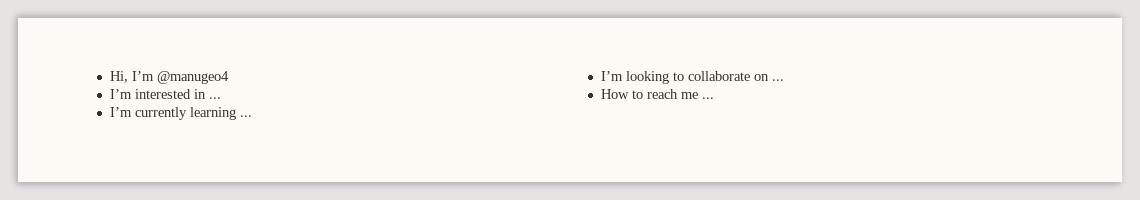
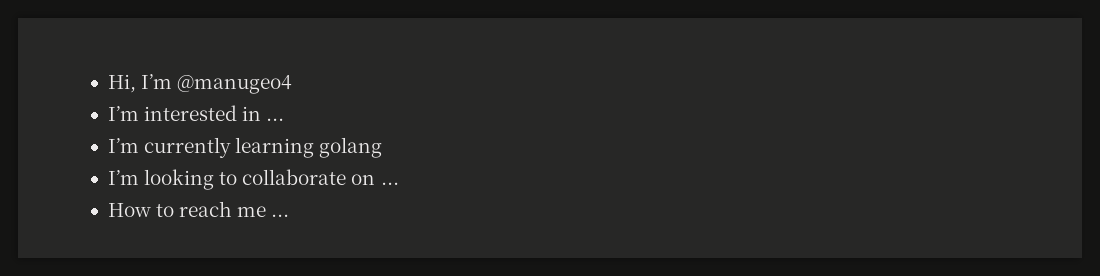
- I’m currently learning ...
+ I’m currently learning golang

